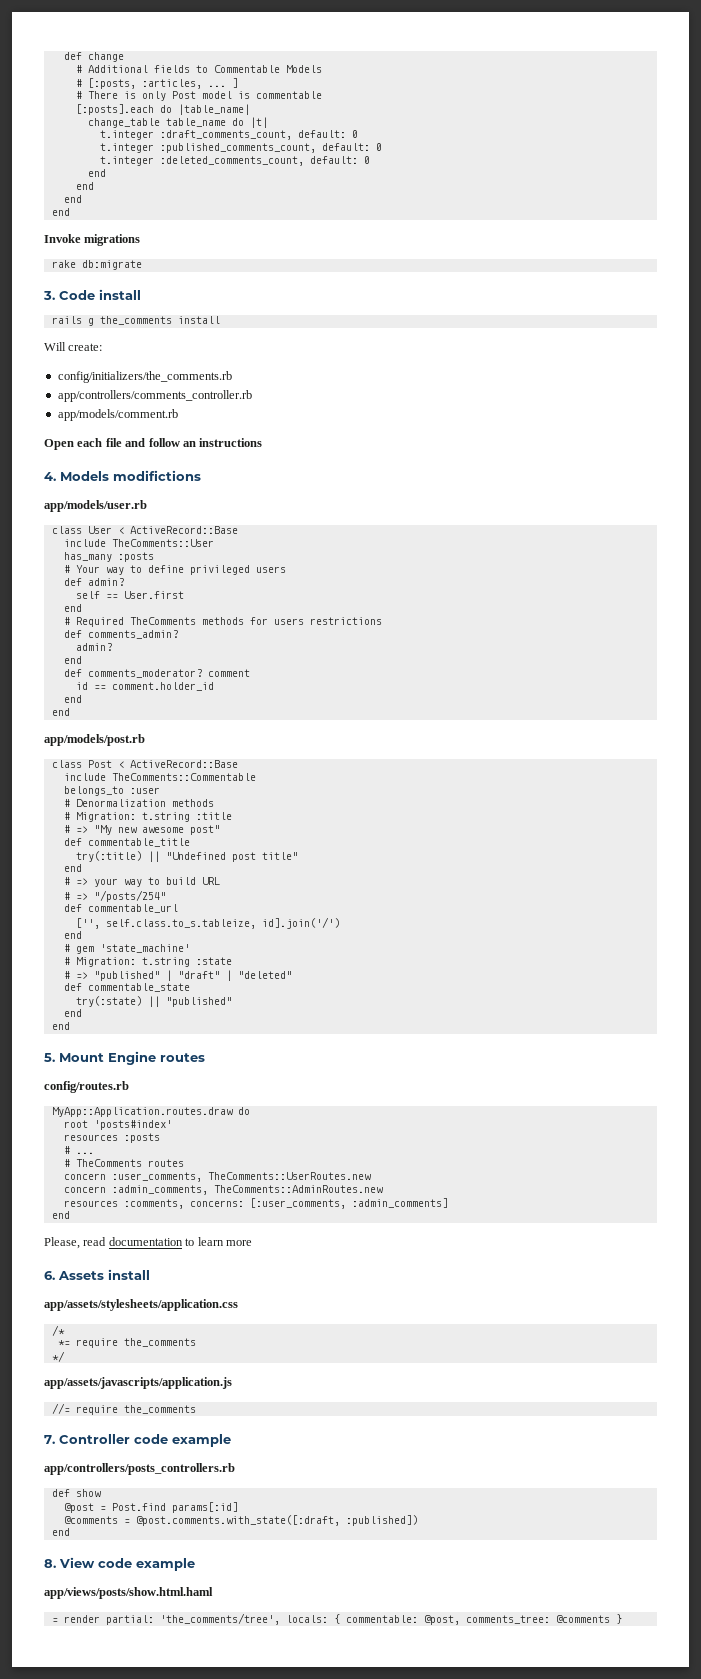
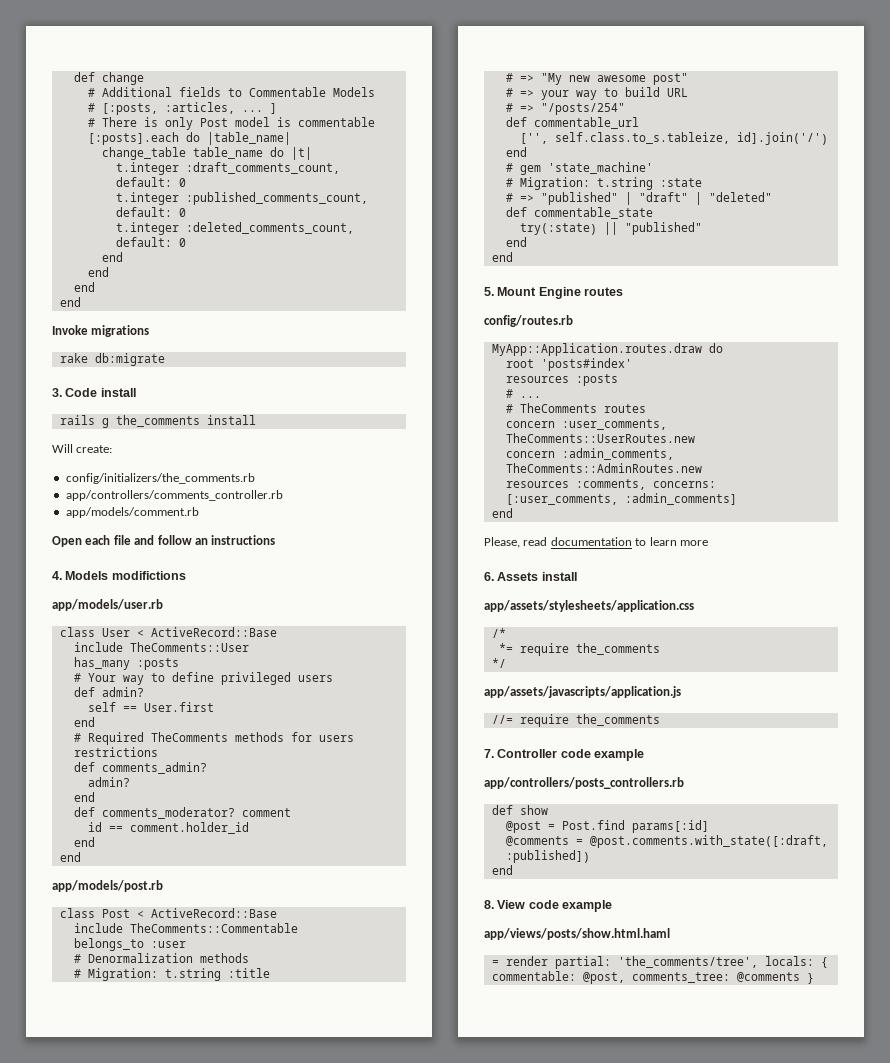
- def commentable_title
- try(:title) || "Undefined post title"
- end

